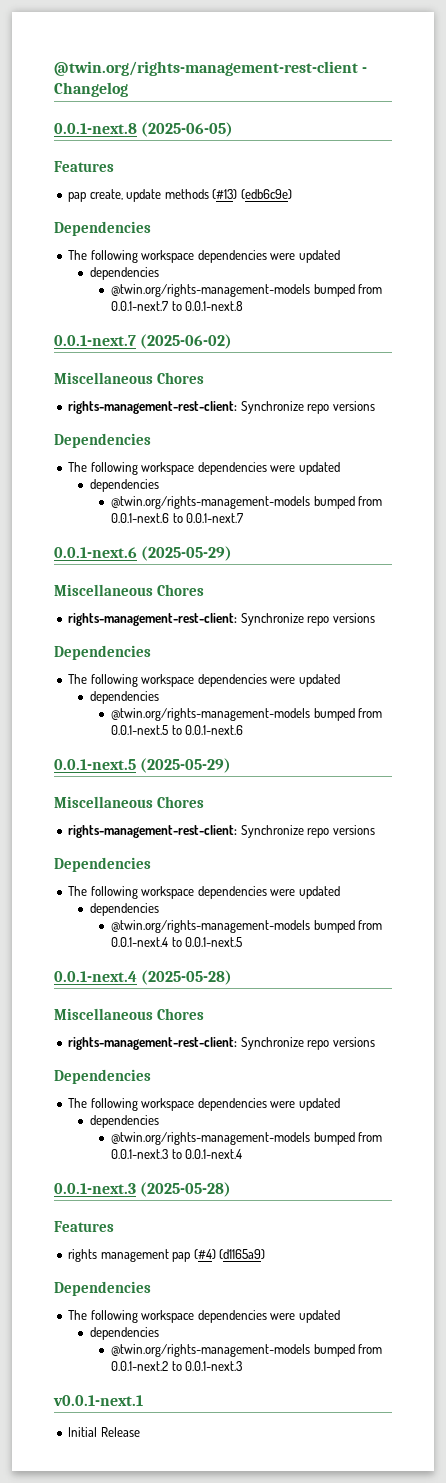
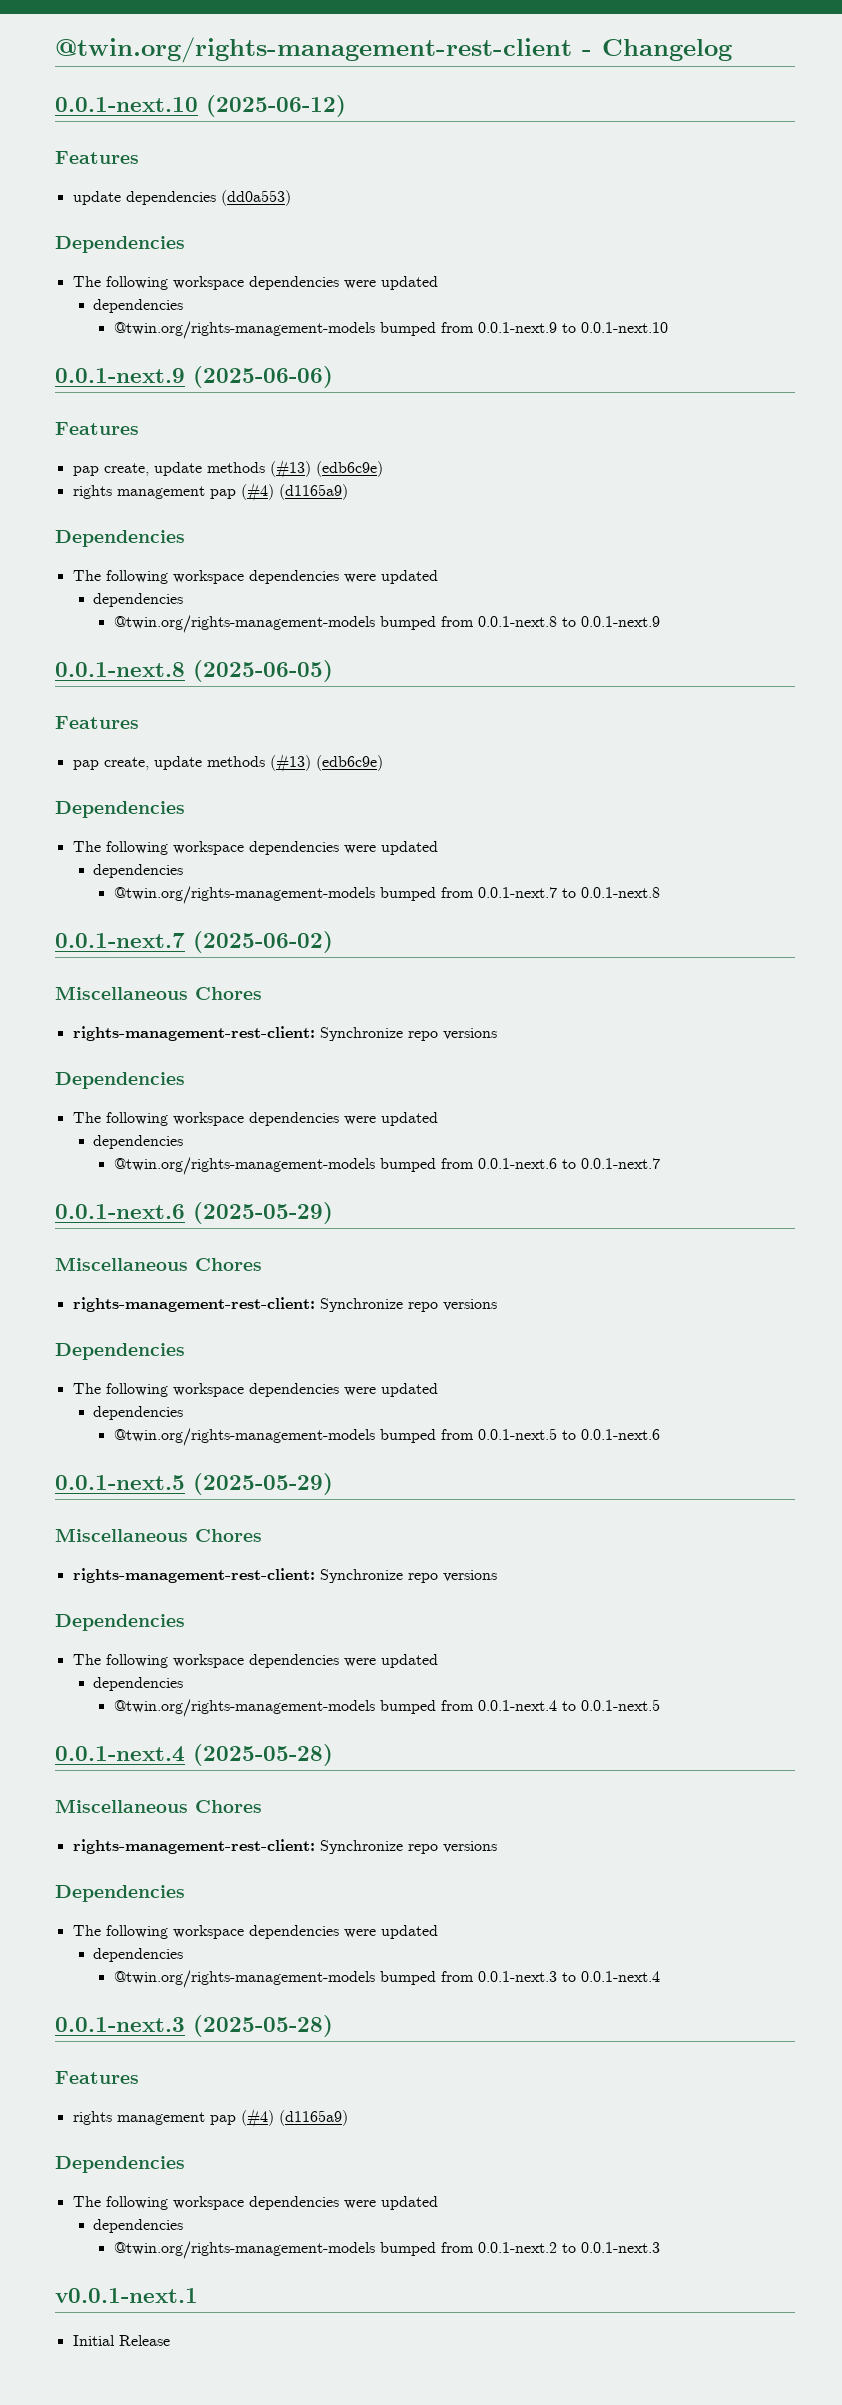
+ 0.0.1-next.10 (2025-06-12)
+ Features
+ update dependencies (dd0a553)
+ Dependencies
+ The following workspace dependencies were updated
+ dependencies
+ @twin.org/rights-management-models bumped from 0.0.1-next.9 to 0.0.1-next.10
+ 0.0.1-next.9 (2025-06-06)
+ Features
+ pap create, update methods (#13) (edb6c9e)
+ rights management pap (#4) (d1165a9)
+ Dependencies
+ The following workspace dependencies were updated
+ dependencies
+ @twin.org/rights-management-models bumped from 0.0.1-next.8 to 0.0.1-next.9

